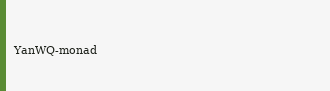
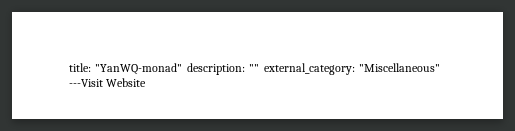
- YanWQ-monad
+ title: "YanWQ-monad" description: "" external_category: "Miscellaneous" ---Visit Website

